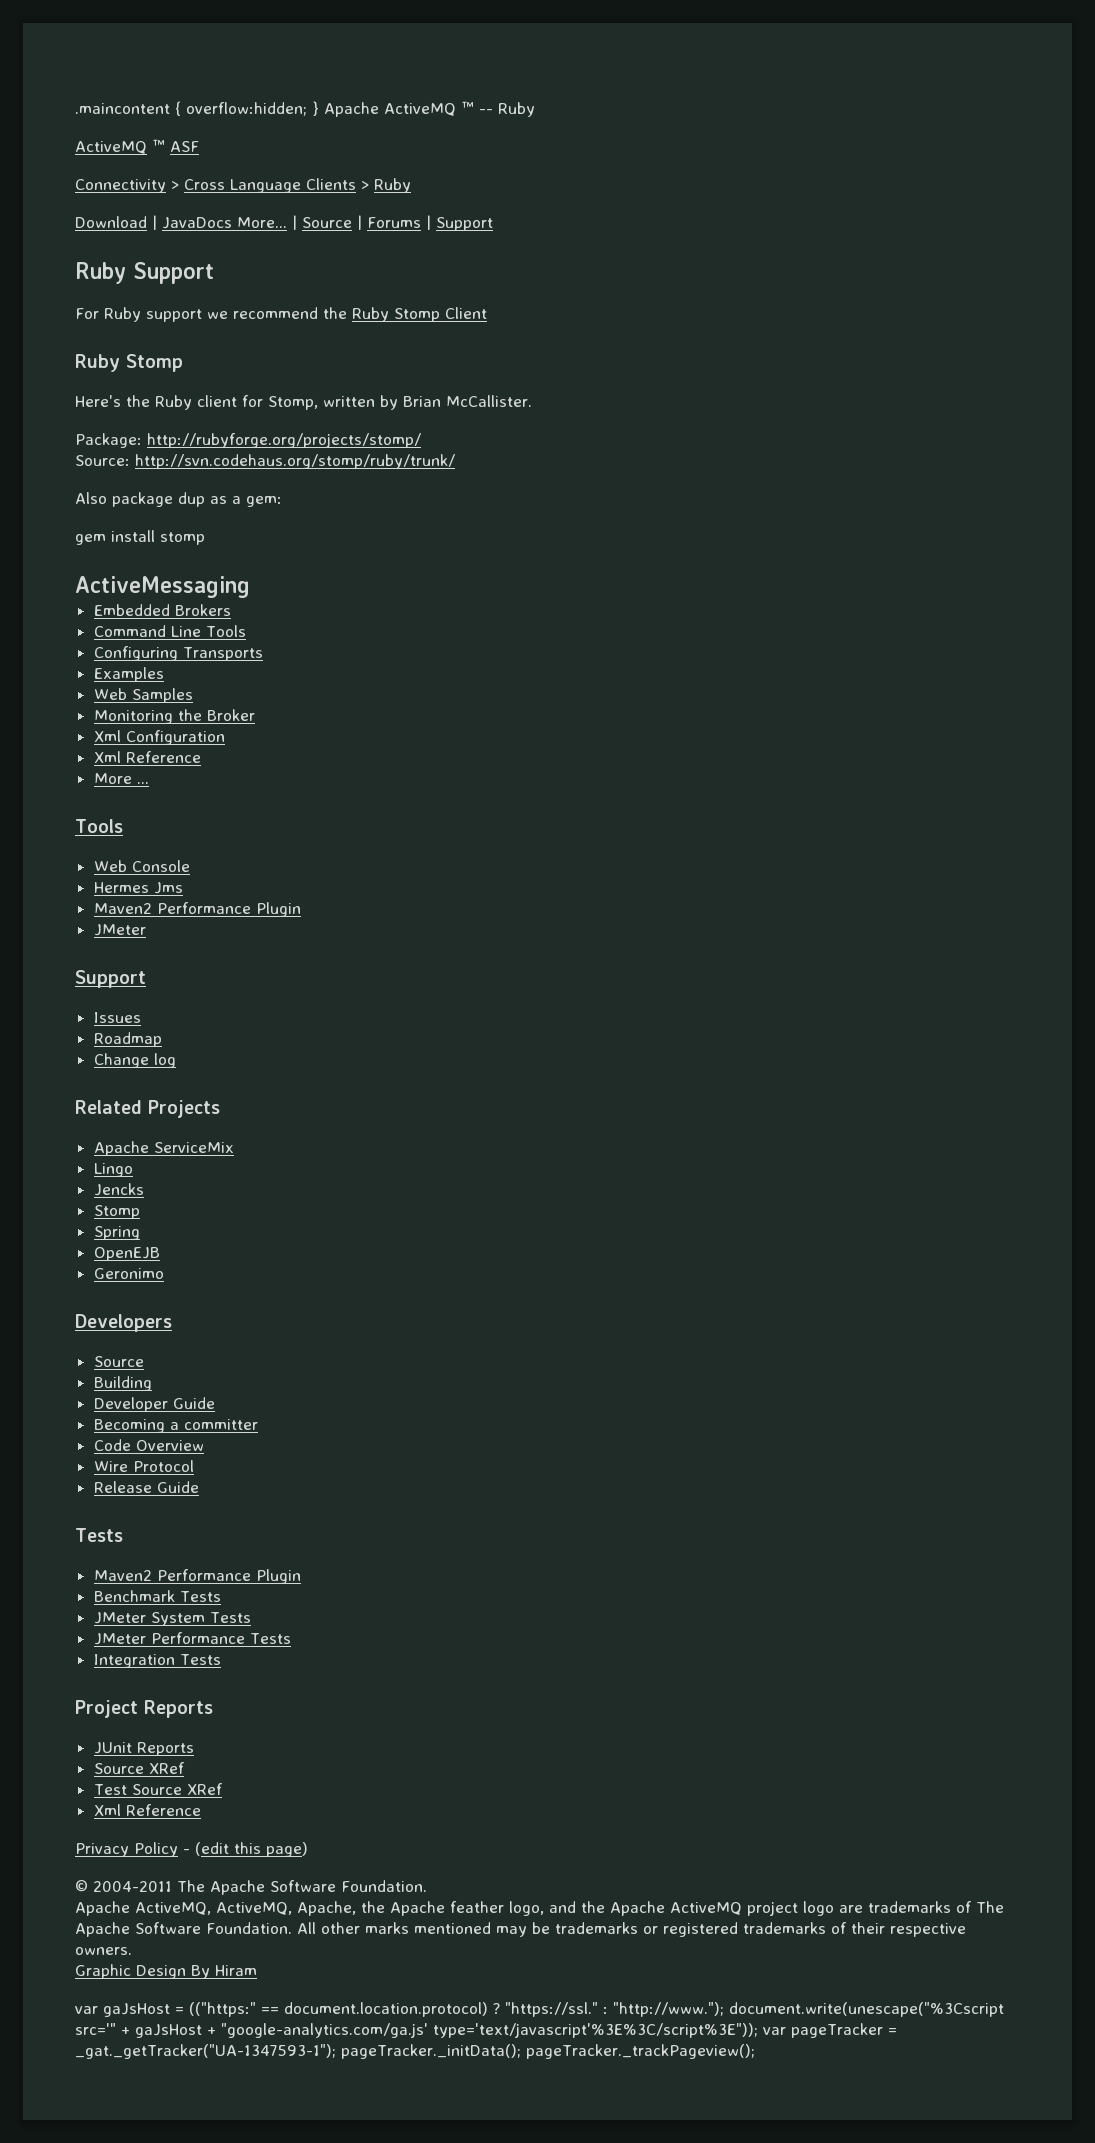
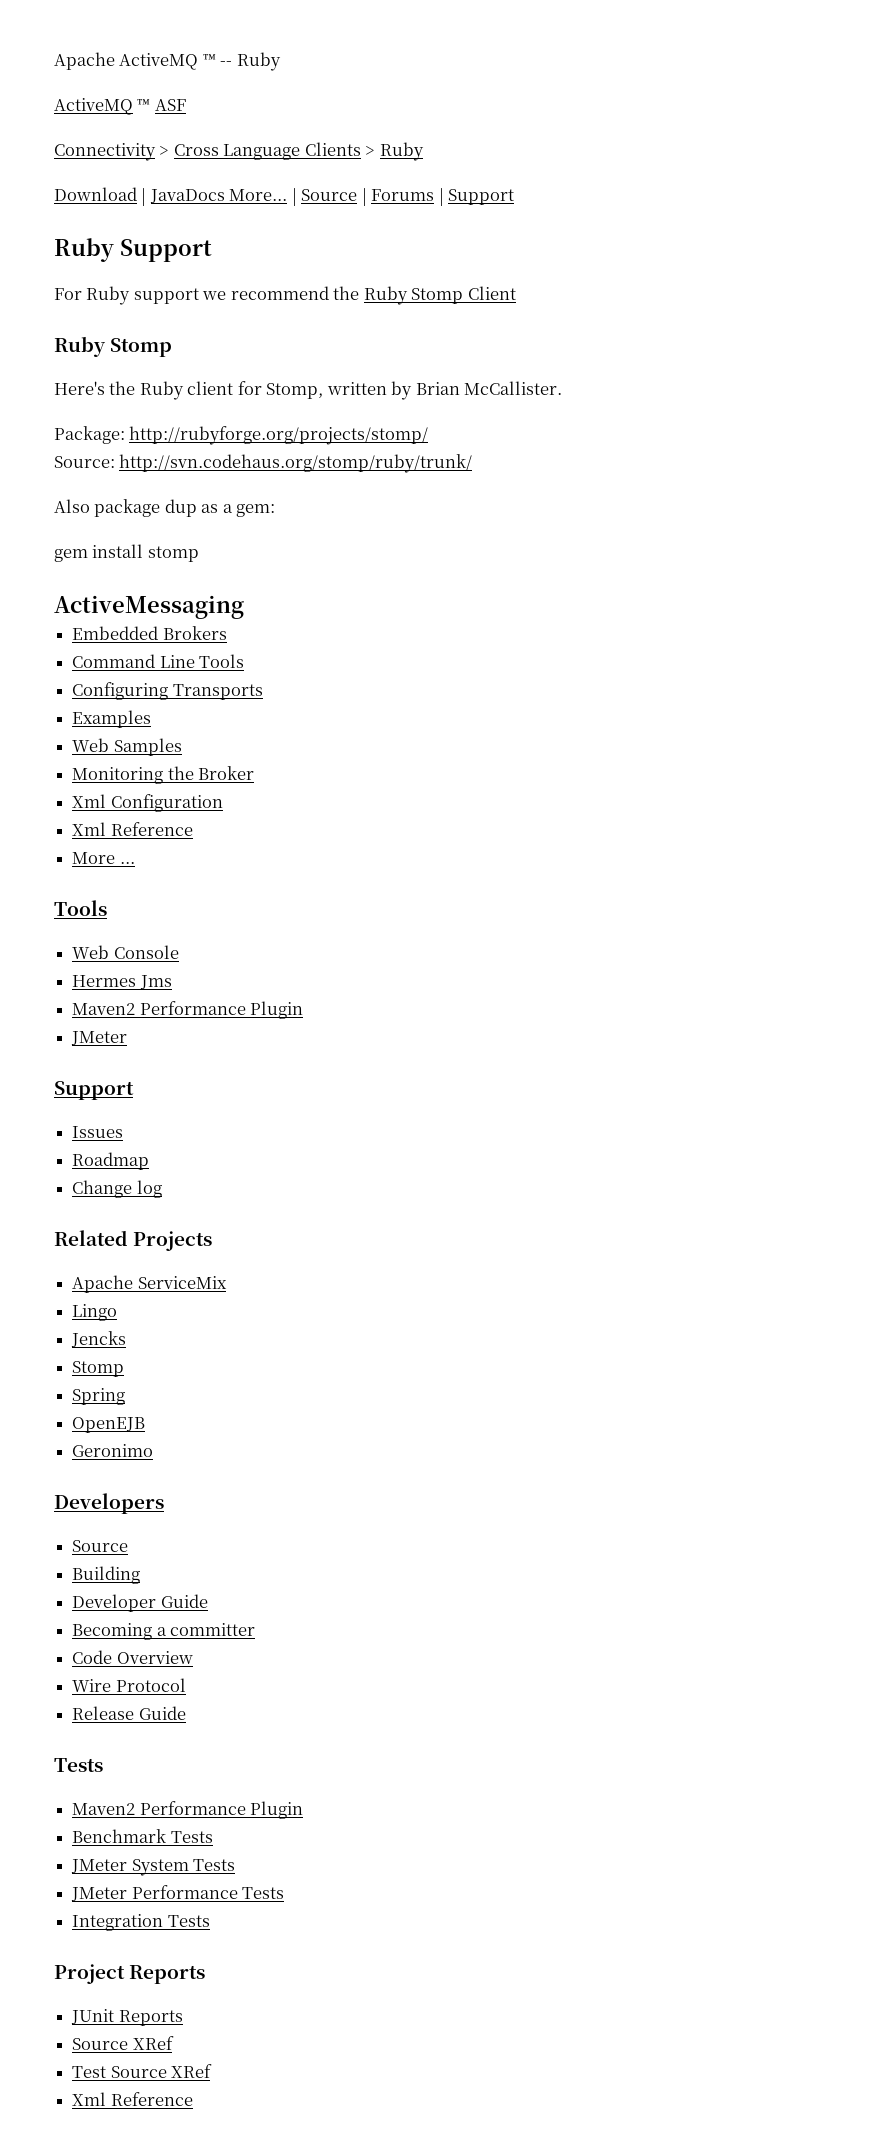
- .maincontent { overflow:hidden; } Apache ActiveMQ ™ -- Ruby
+ Apache ActiveMQ ™ -- Ruby
- Privacy Policy - (edit this page)
- © 2004-2011 The Apache Software Foundation.
- Apache ActiveMQ, ActiveMQ, Apache, the Apache feather logo, and the Apache ActiveMQ project logo are trademarks of The Apache Software Foundation. All other marks mentioned may be trademarks or registered trademarks of their respective owners.
- Graphic Design By Hiram
- var gaJsHost = (("https:" == document.location.protocol) ? "https://ssl." : "http://www."); document.write(unescape("%3Cscript src='" + gaJsHost + "google-analytics.com/ga.js' type='text/javascript'%3E%3C/script%3E")); var pageTracker = _gat._getTracker("UA-1347593-1"); pageTracker._initData(); pageTracker._trackPageview();

